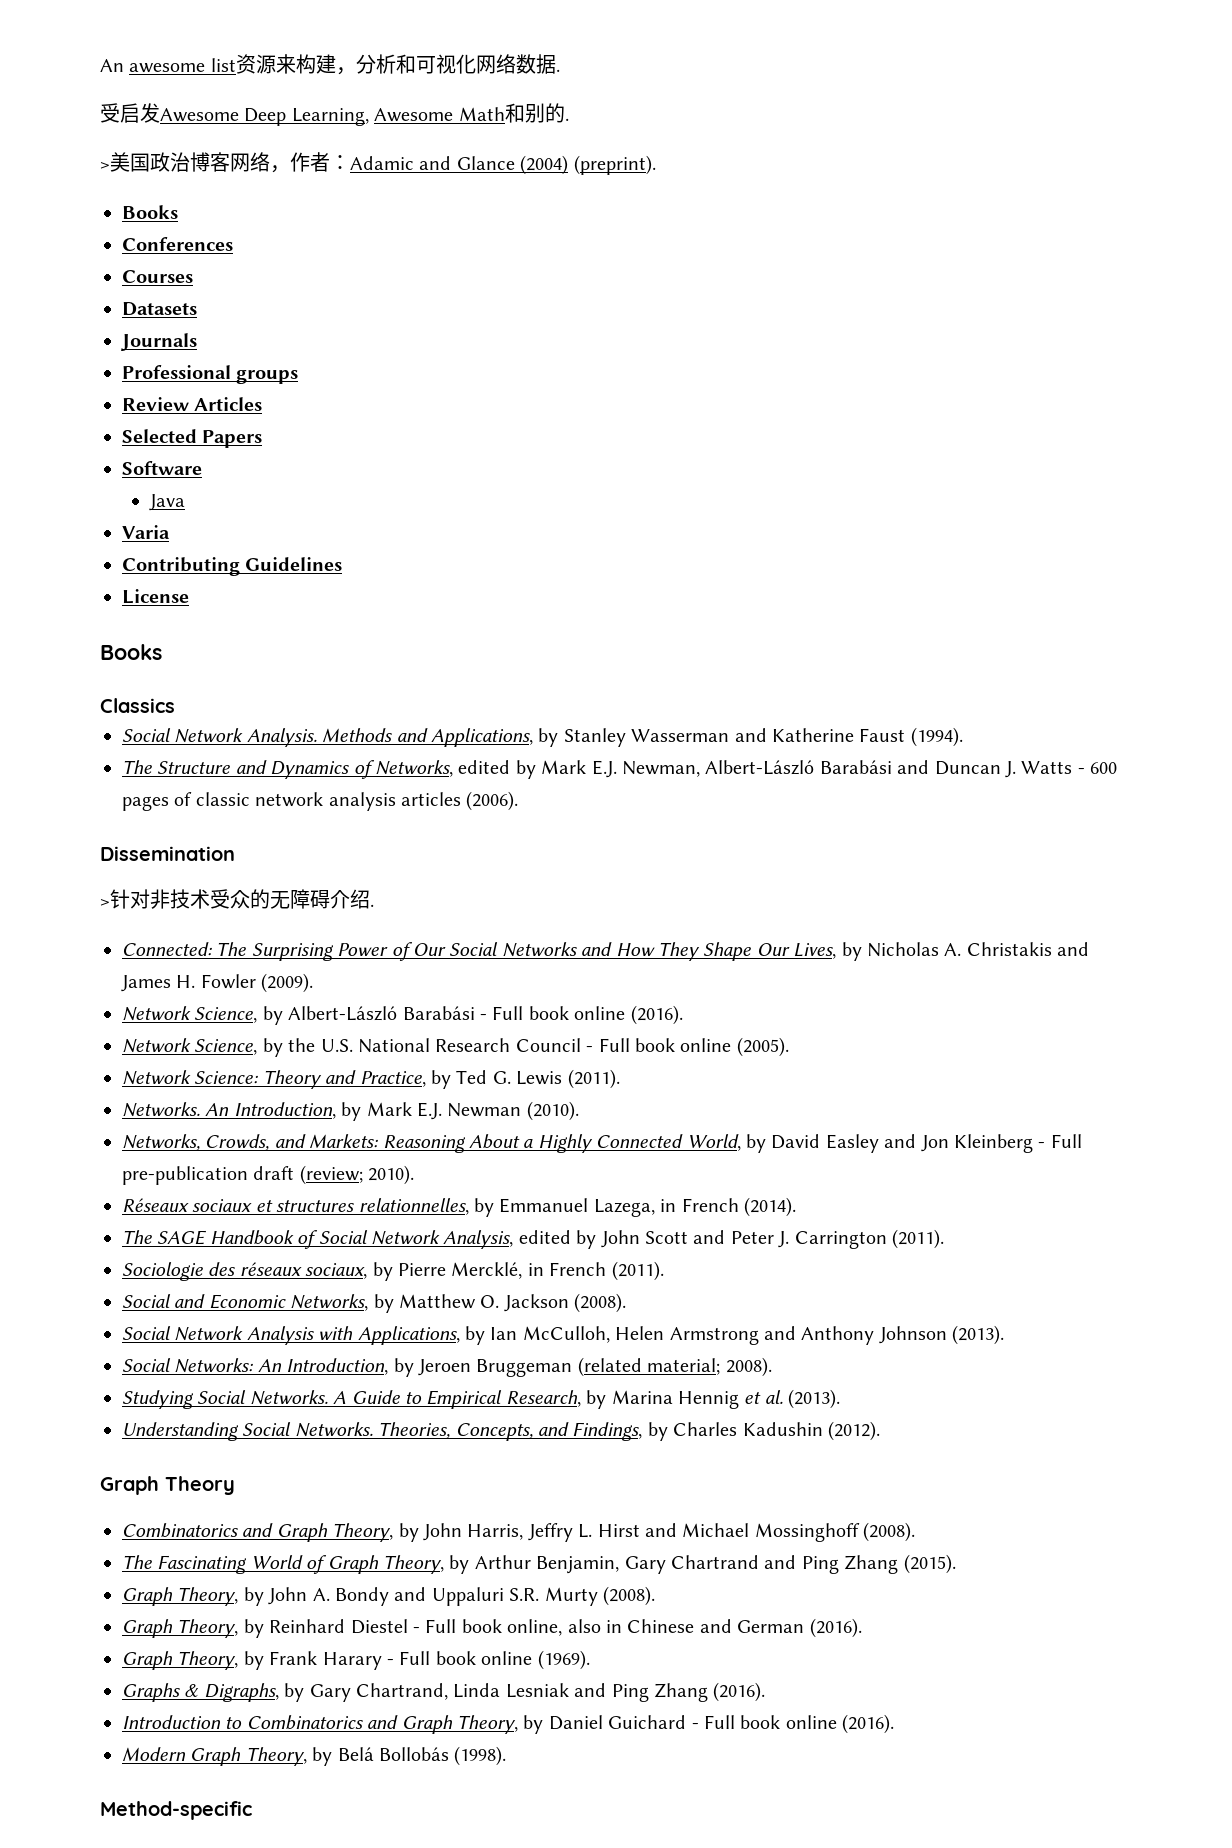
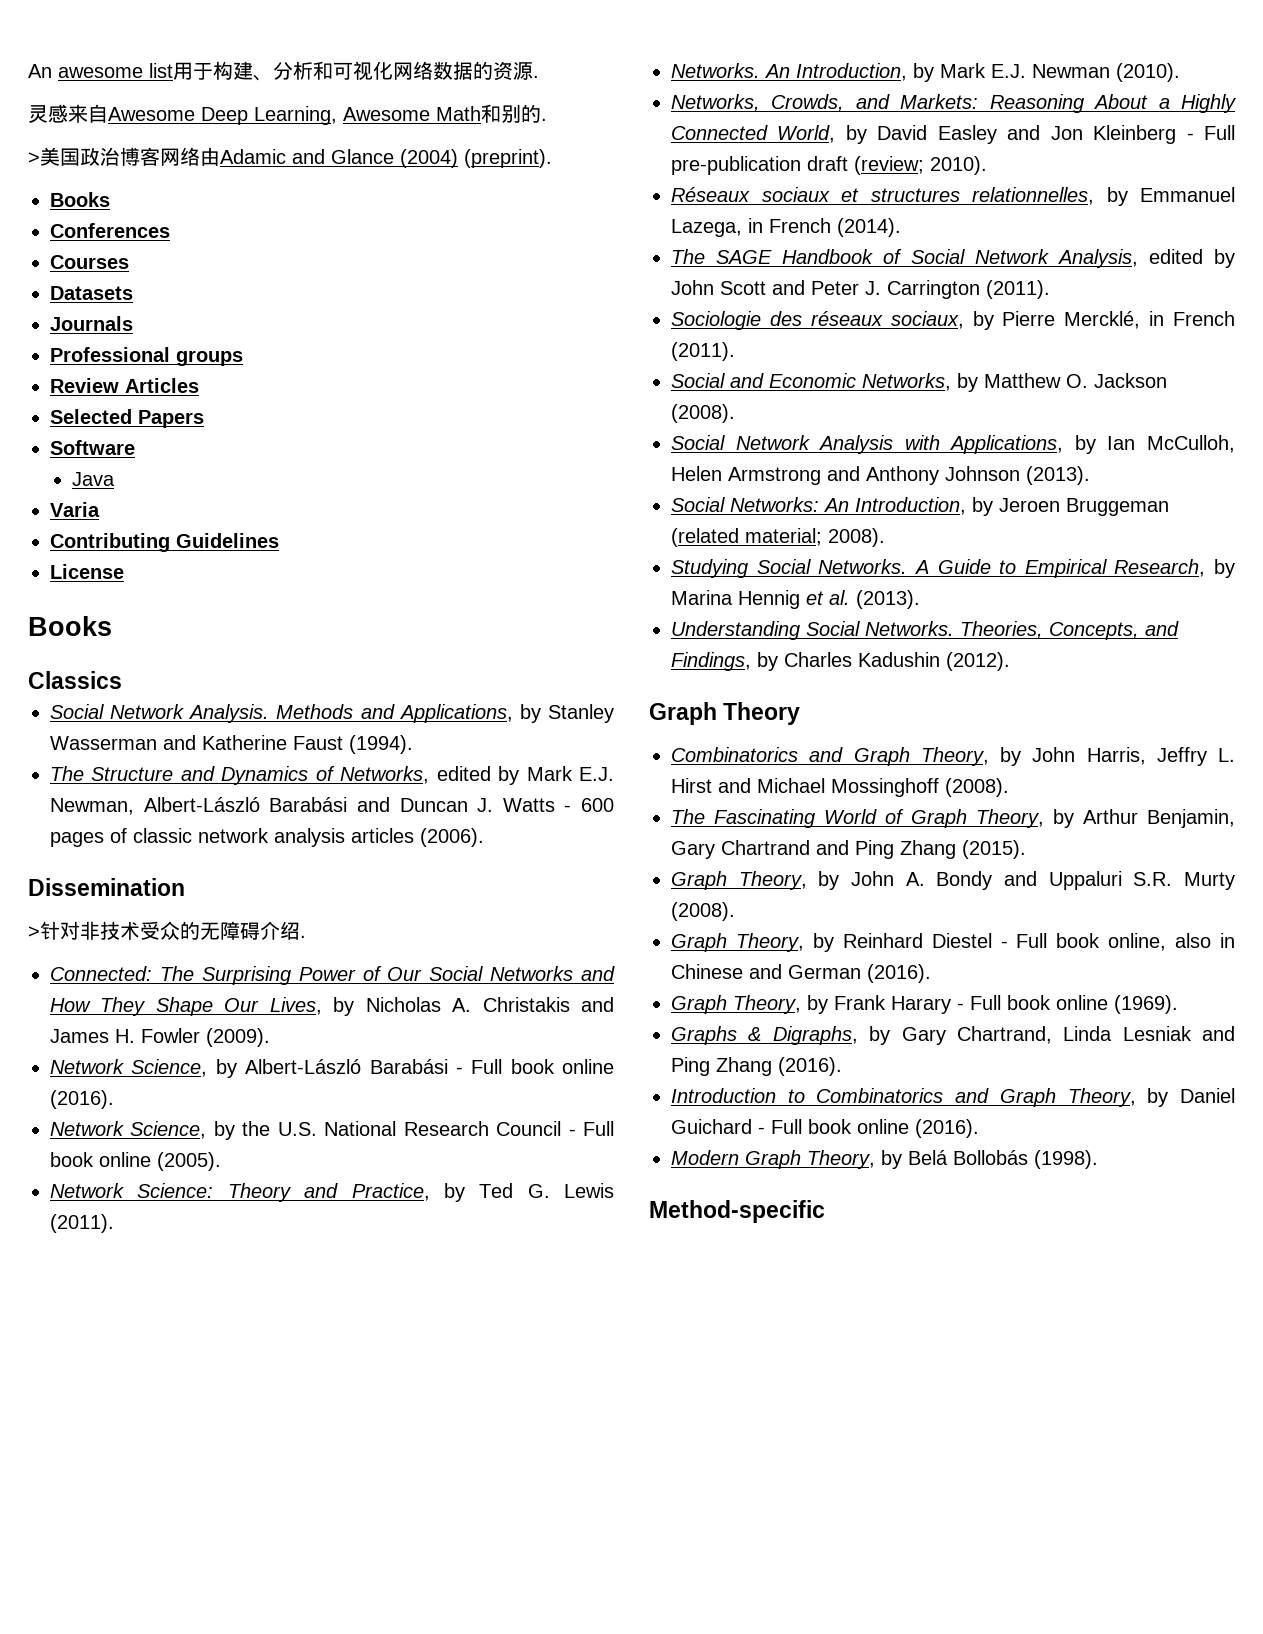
- An awesome list资源来构建，分析和可视化网络数据.
- 受启发Awesome Deep Learning, Awesome Math和别的.
+ An awesome list用于构建、分析和可视化网络数据的资源.
+ 灵感来自Awesome Deep Learning, Awesome Math和别的.
- >美国政治博客网络，作者：Adamic and Glance (2004) (preprint).
+ >美国政治博客网络由Adamic and Glance (2004) (preprint).

